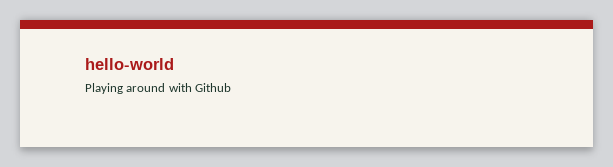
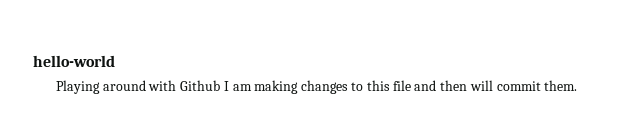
- Playing around with Github
+ Playing around with Github I am making changes to this file and then will commit them.

